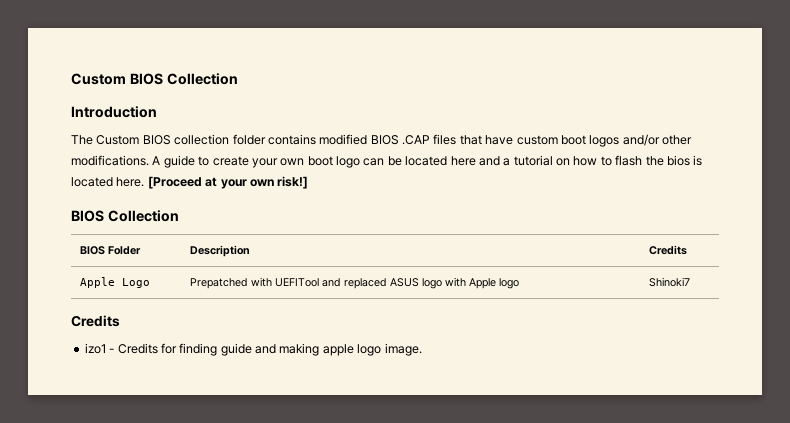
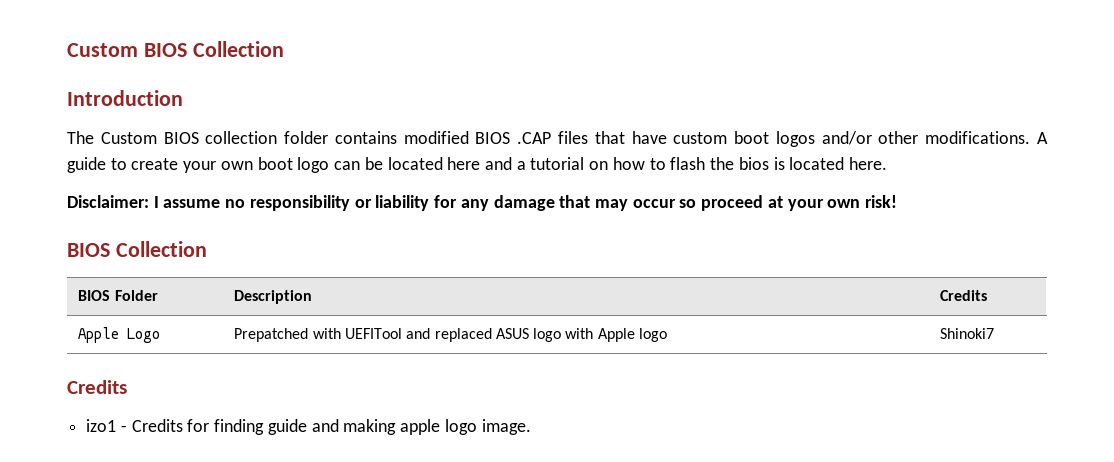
- A guide to create your own boot logo can be located here and a tutorial on how to flash the bios is located here. [Proceed at your own risk!]
+ A guide to create your own boot logo can be located here and a tutorial on how to flash the bios is located here.
+ Disclaimer: I assume no responsibility or liability for any damage that may occur so proceed at your own risk!

